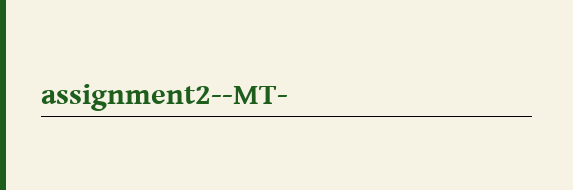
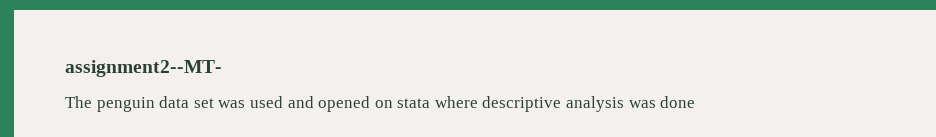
+ The penguin data set was used and opened on stata where descriptive analysis was done

